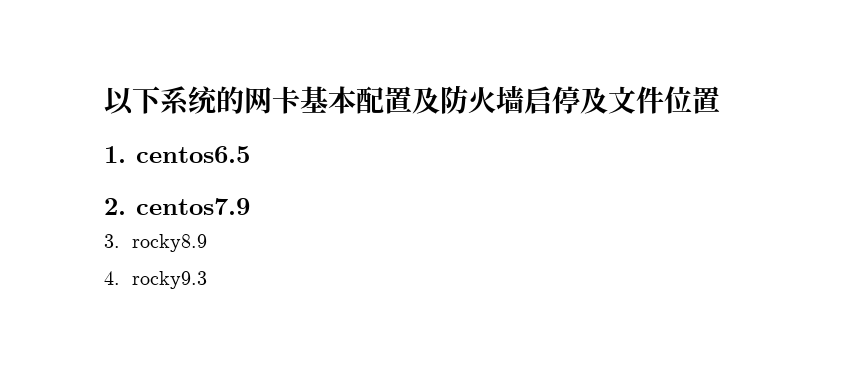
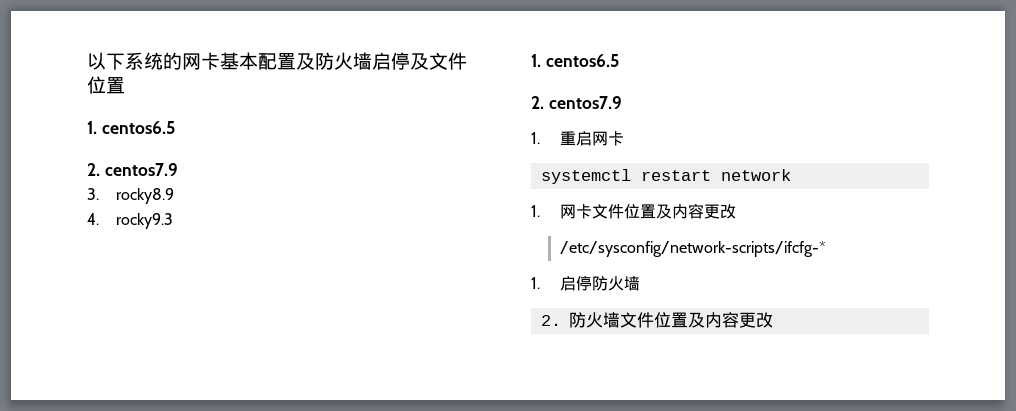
  4. rocky9.3
+ 1. centos6.5
+ 2. centos7.9
+ 1.重启网卡
+ systemctl restart network
+ 1.网卡文件位置及内容更改
+ /etc/sysconfig/network-scripts/ifcfg-*
+ 1.启停防火墙
+ 2.防火墙文件位置及内容更改

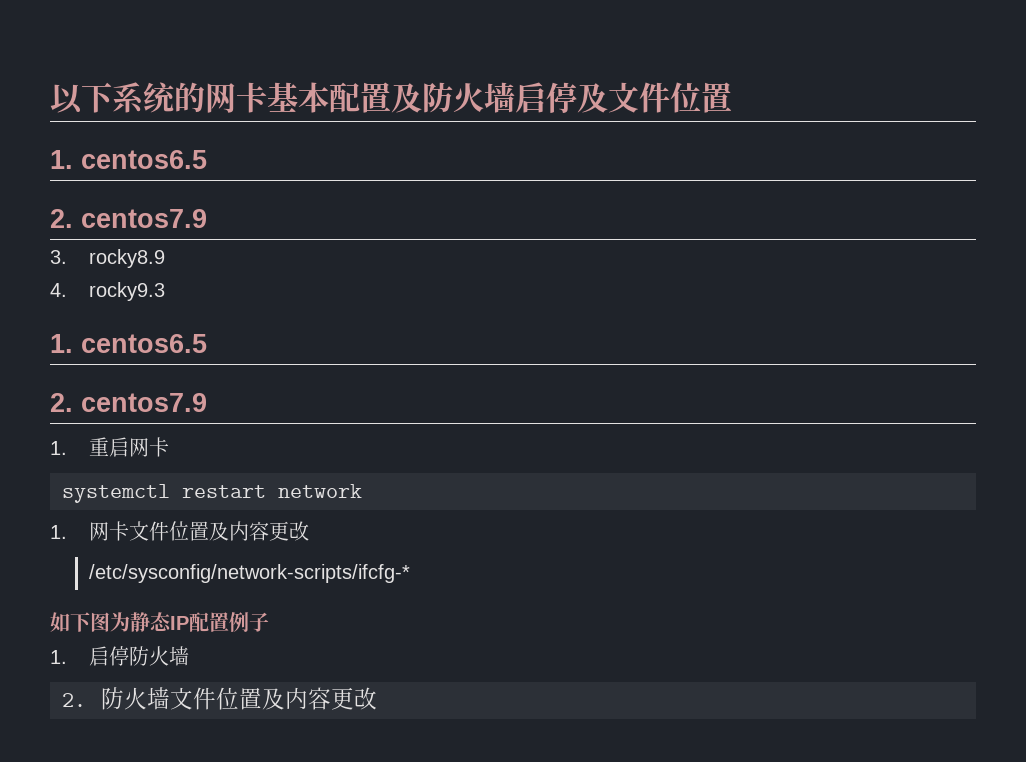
+ 如下图为静态IP配置例子

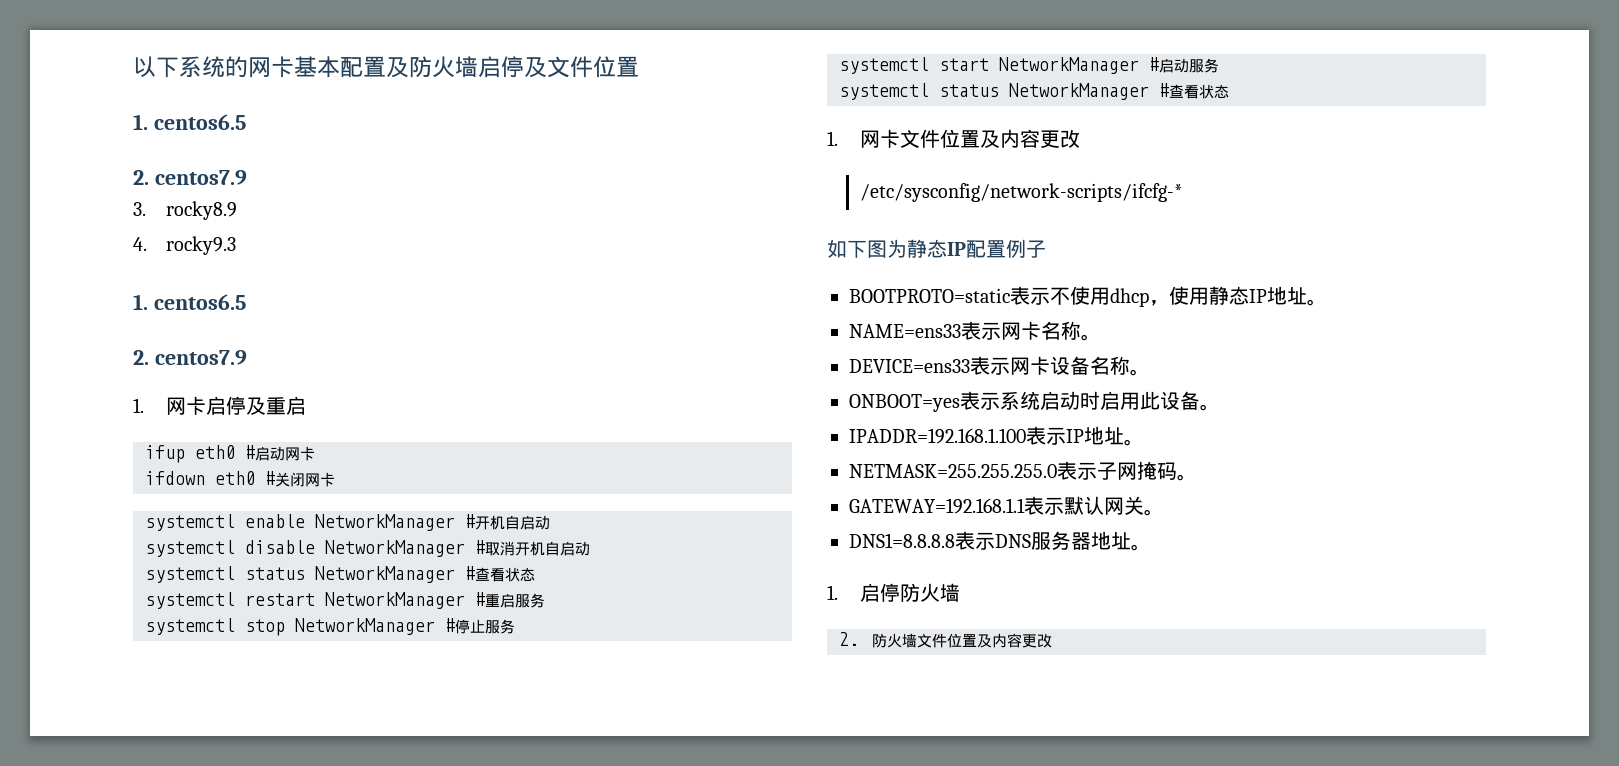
- 1.重启网卡
- systemctl restart network
+ 1.网卡启停及重启
+ ifup eth0 #启动网卡
+ ifdown eth0 #关闭网卡
+ systemctl enable NetworkManager #开机自启动
+ systemctl disable NetworkManager #取消开机自启动
+ systemctl status NetworkManager #查看状态
+ systemctl restart NetworkManager #重启服务
+ systemctl stop NetworkManager #停止服务
+ systemctl start NetworkManager #启动服务
+ systemctl status NetworkManager #查看状态
+ BOOTPROTO=static表示不使用dhcp，使用静态IP地址。
+ NAME=ens33表示网卡名称。
+ DEVICE=ens33表示网卡设备名称。
+ ONBOOT=yes表示系统启动时启用此设备。
+ IPADDR=192.168.1.100表示IP地址。
+ NETMASK=255.255.255.0表示子网掩码。
+ GATEWAY=192.168.1.1表示默认网关。
+ DNS1=8.8.8.8表示DNS服务器地址。

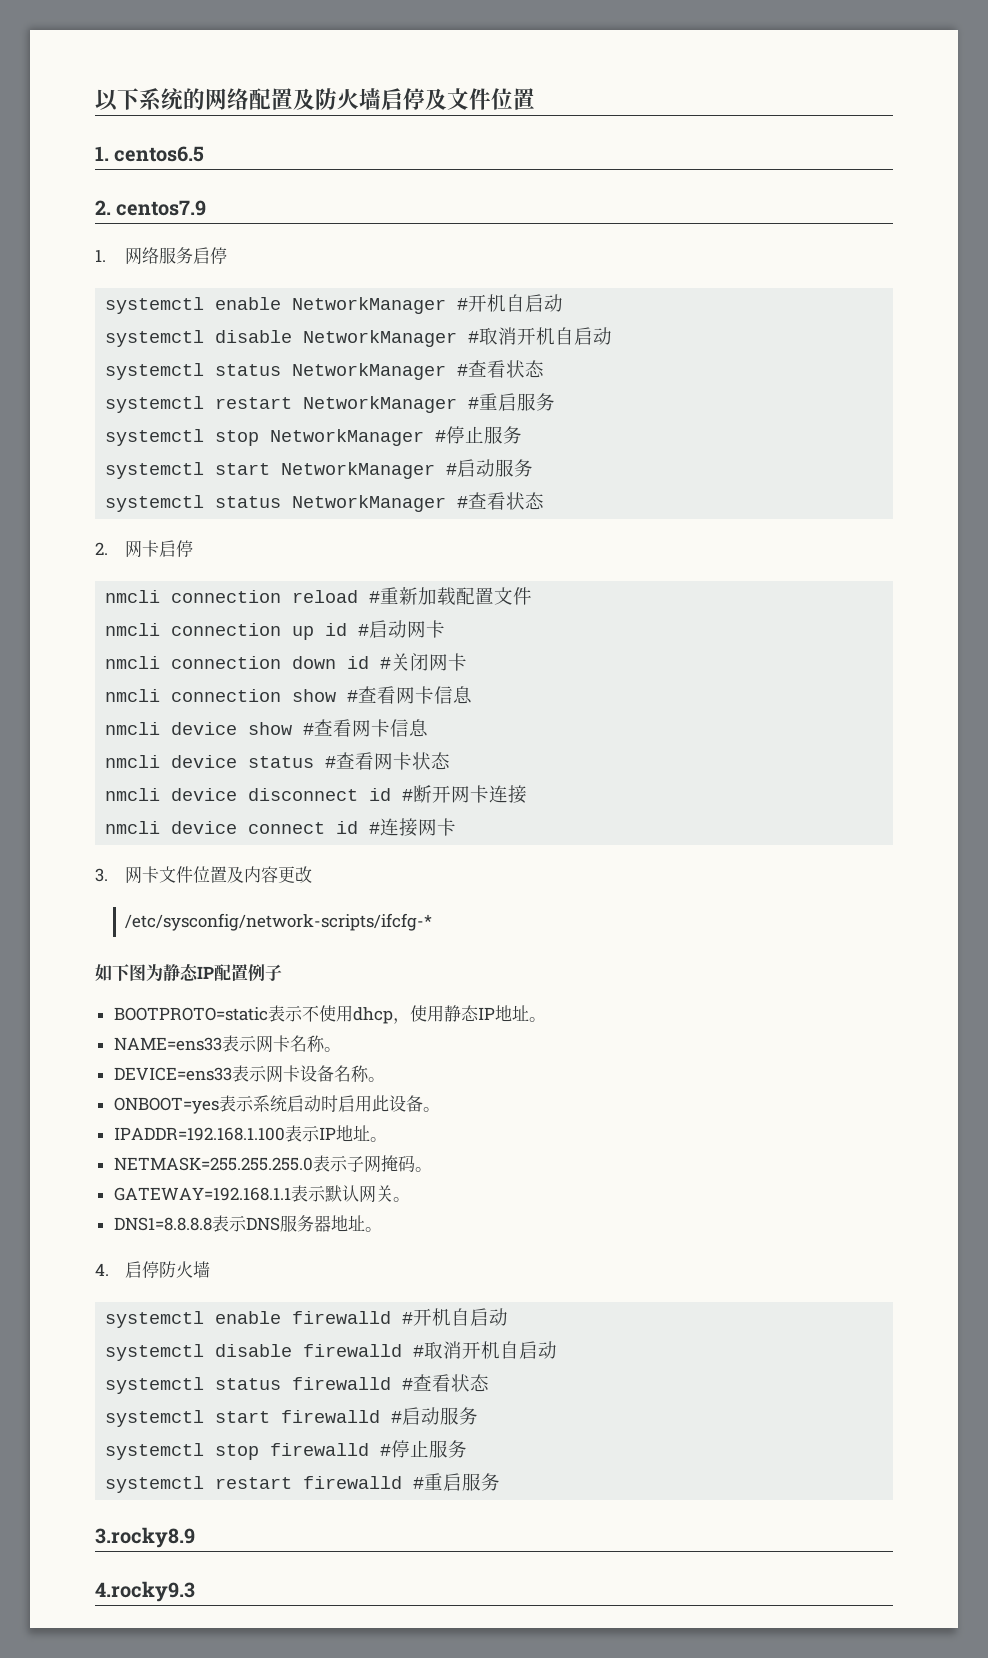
- 以下系统的网卡基本配置及防火墙启停及文件位置
+ 以下系统的网络配置及防火墙启停及文件位置
- 3. rocky8.9
- 4. rocky9.3
- 1. centos6.5
- 2. centos7.9
- 1.网卡启停及重启
- ifup eth0 #启动网卡
- ifdown eth0 #关闭网卡
+ 1.网络服务启停
- 1.网卡文件位置及内容更改
+ 2.网卡启停
+ nmcli connection reload #重新加载配置文件
+ nmcli connection up id #启动网卡
+ nmcli connection down id #关闭网卡
+ nmcli connection show #查看网卡信息
+ nmcli device show #查看网卡信息
+ nmcli device status #查看网卡状态
+ nmcli device disconnect id #断开网卡连接
+ nmcli device connect id #连接网卡
+ 3.网卡文件位置及内容更改
- 1.启停防火墙
+ 4.启停防火墙
- 2.防火墙文件位置及内容更改
+ systemctl enable firewalld #开机自启动
+ systemctl disable firewalld #取消开机自启动
+ systemctl status firewalld #查看状态
+ systemctl start firewalld #启动服务
+ systemctl stop firewalld #停止服务
+ systemctl restart firewalld #重启服务
+ 3.rocky8.9
+ 4.rocky9.3

